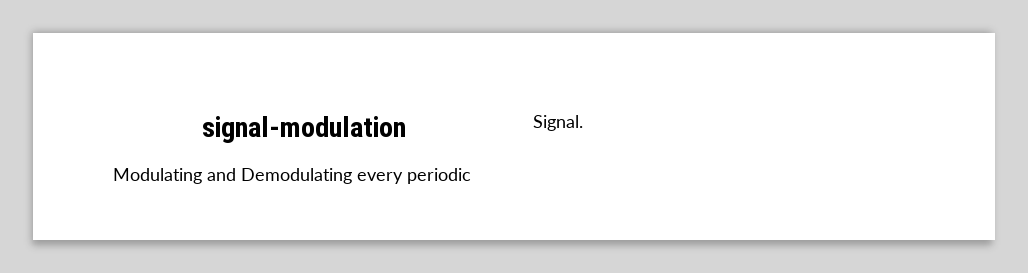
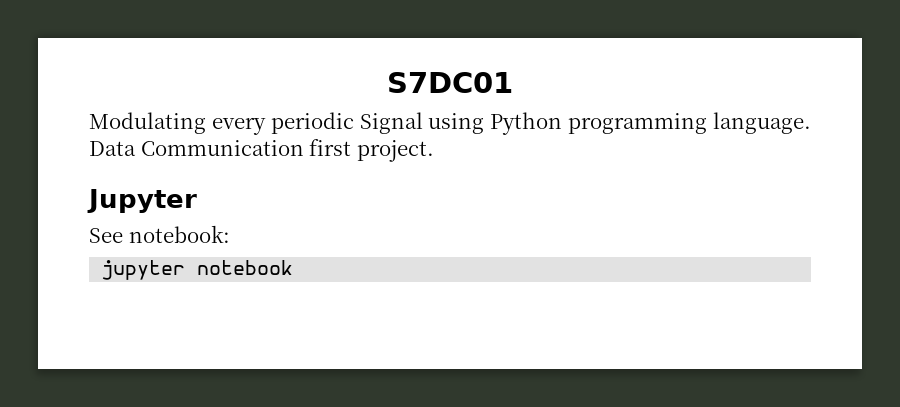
- signal-modulation
+ S7DC01
- Modulating and Demodulating every periodic Signal.
+ Modulating every periodic Signal using Python programming language. Data Communication first project.
+ Jupyter
+ See notebook:
+ jupyter notebook

